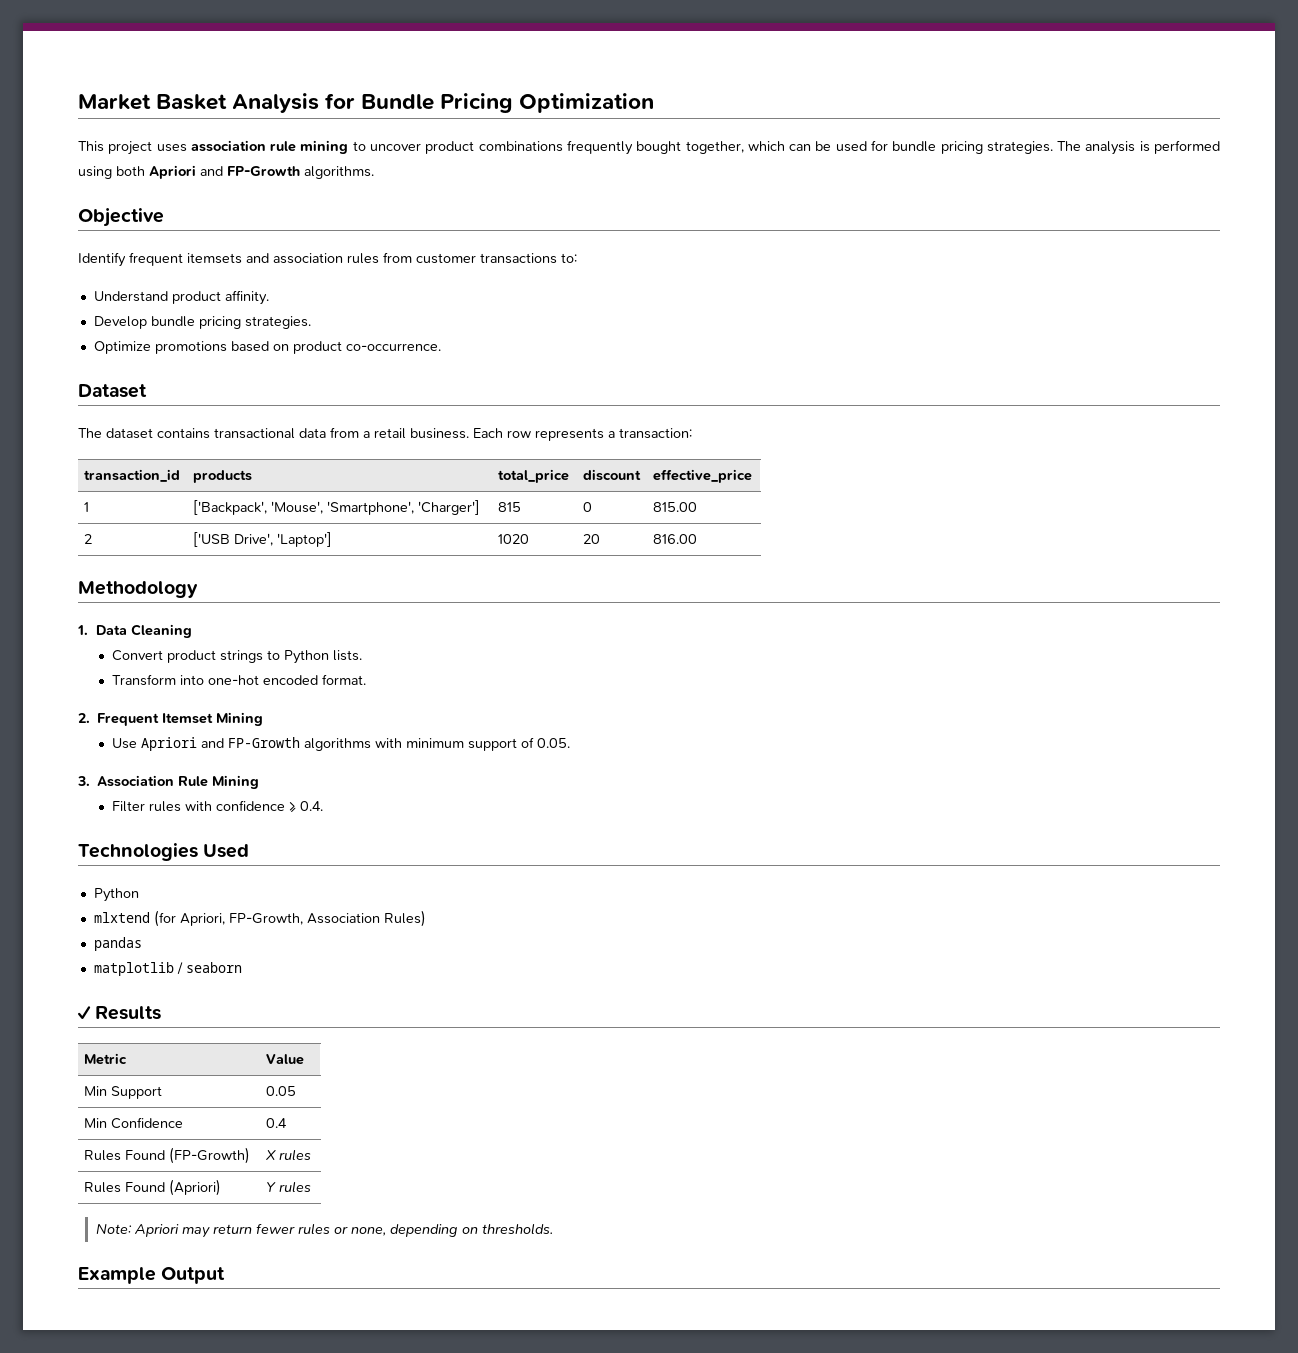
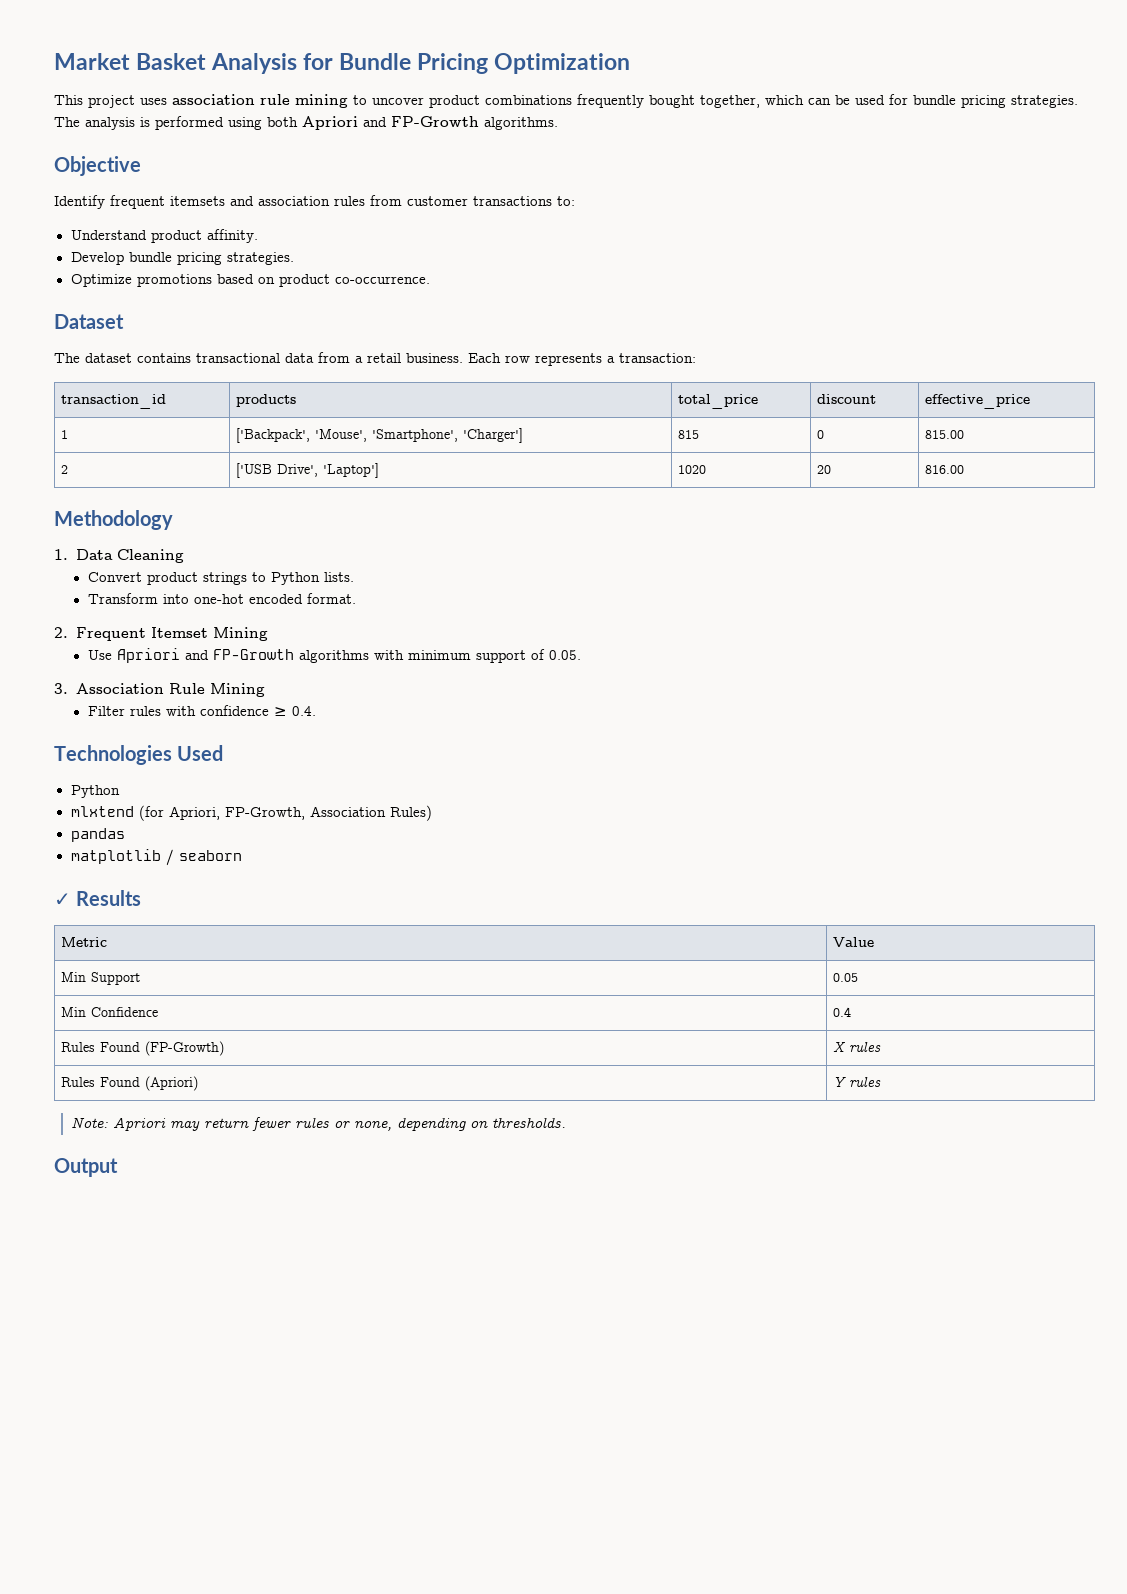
- Example Output
+ Output

